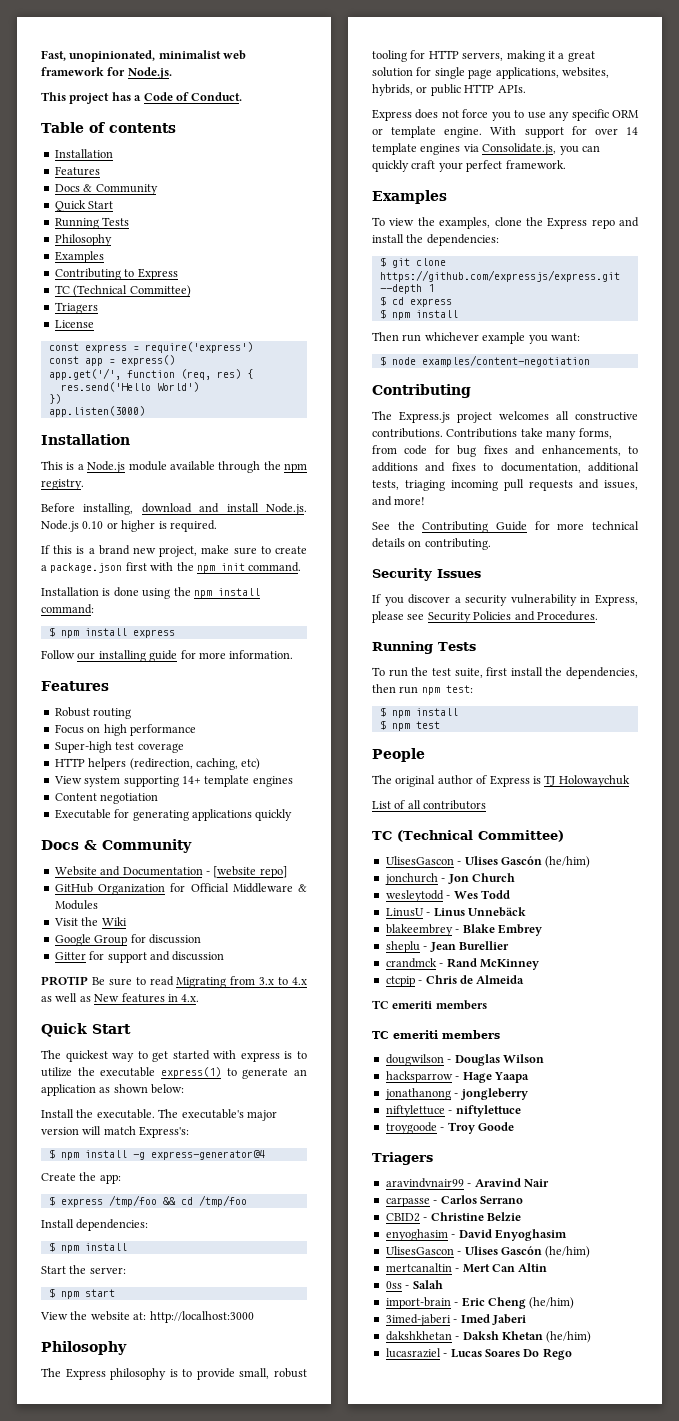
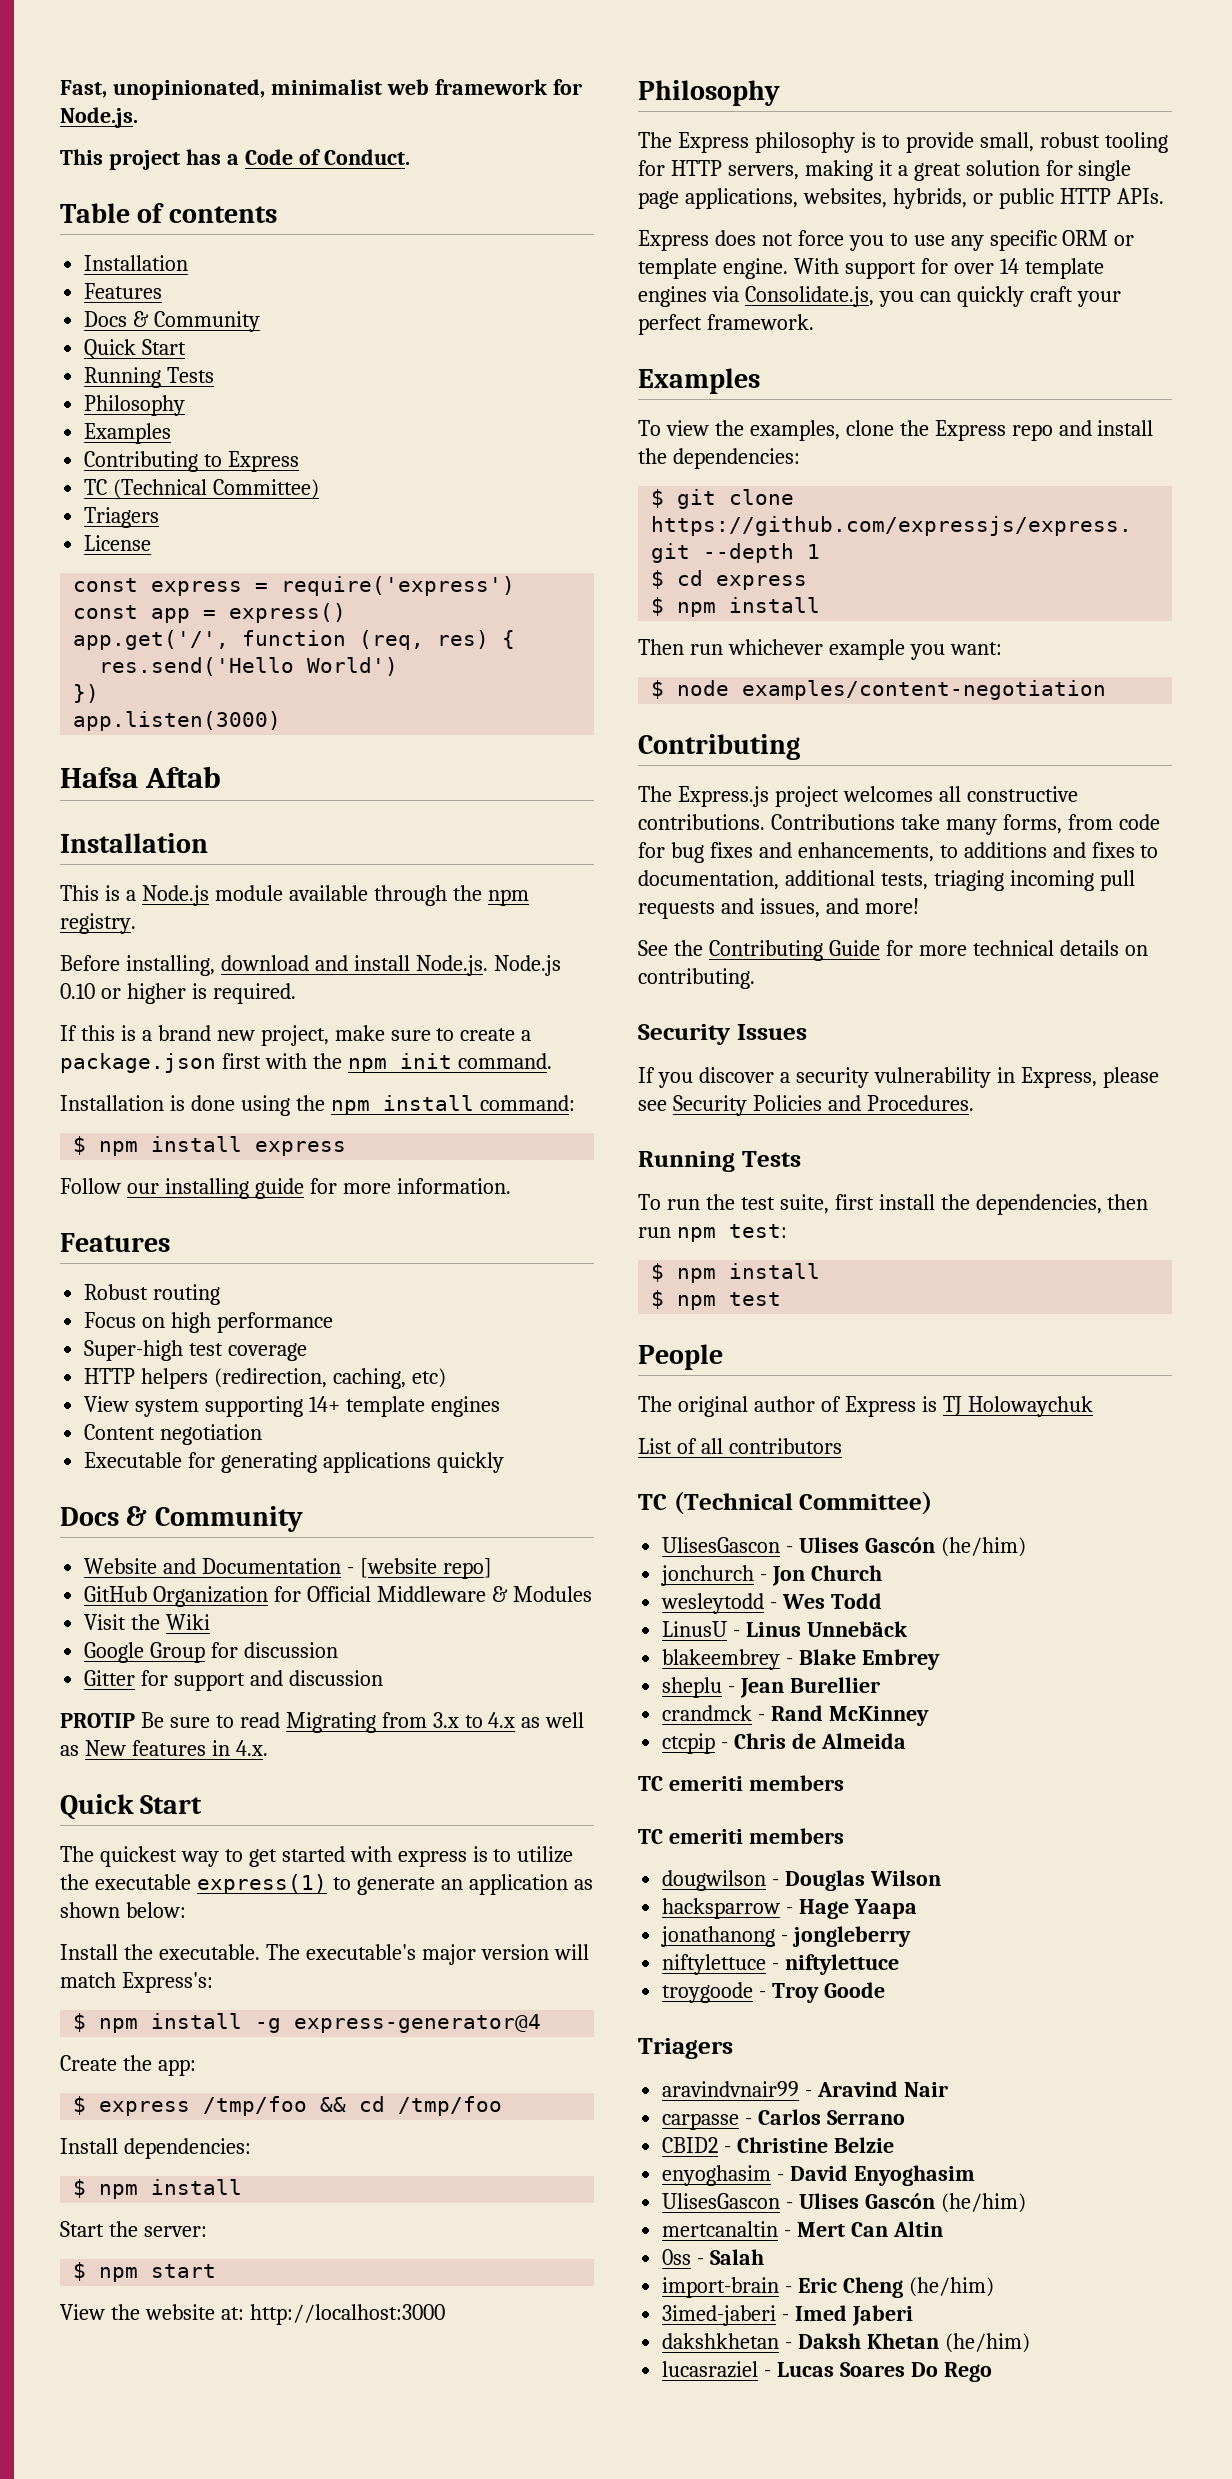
+ Hafsa Aftab

